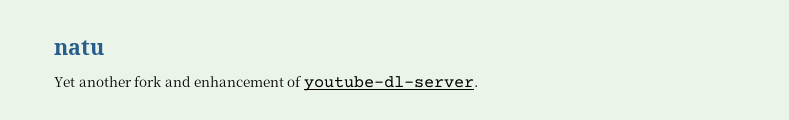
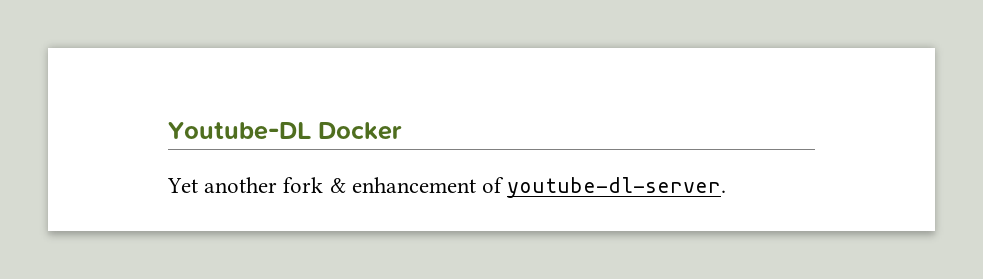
- natu
+ Youtube-DL Docker
- Yet another fork and enhancement of youtube-dl-server.
+ Yet another fork & enhancement of youtube-dl-server.

